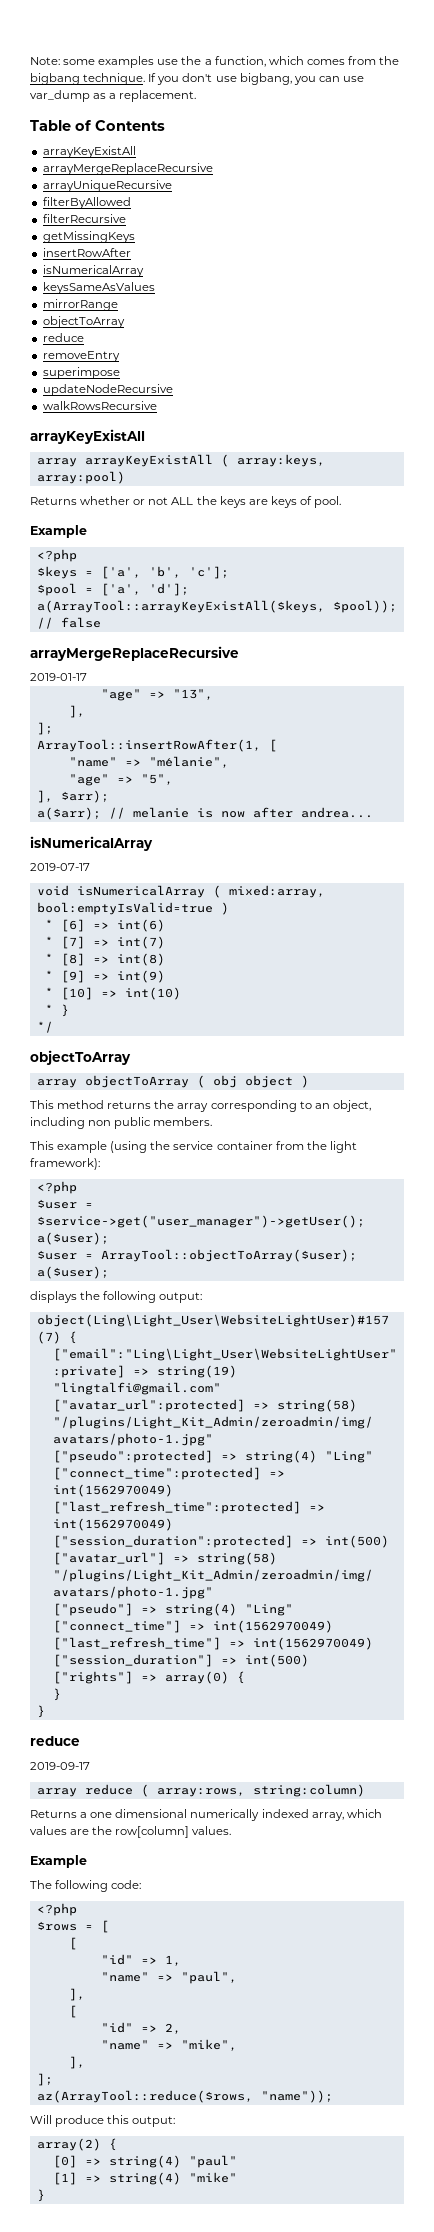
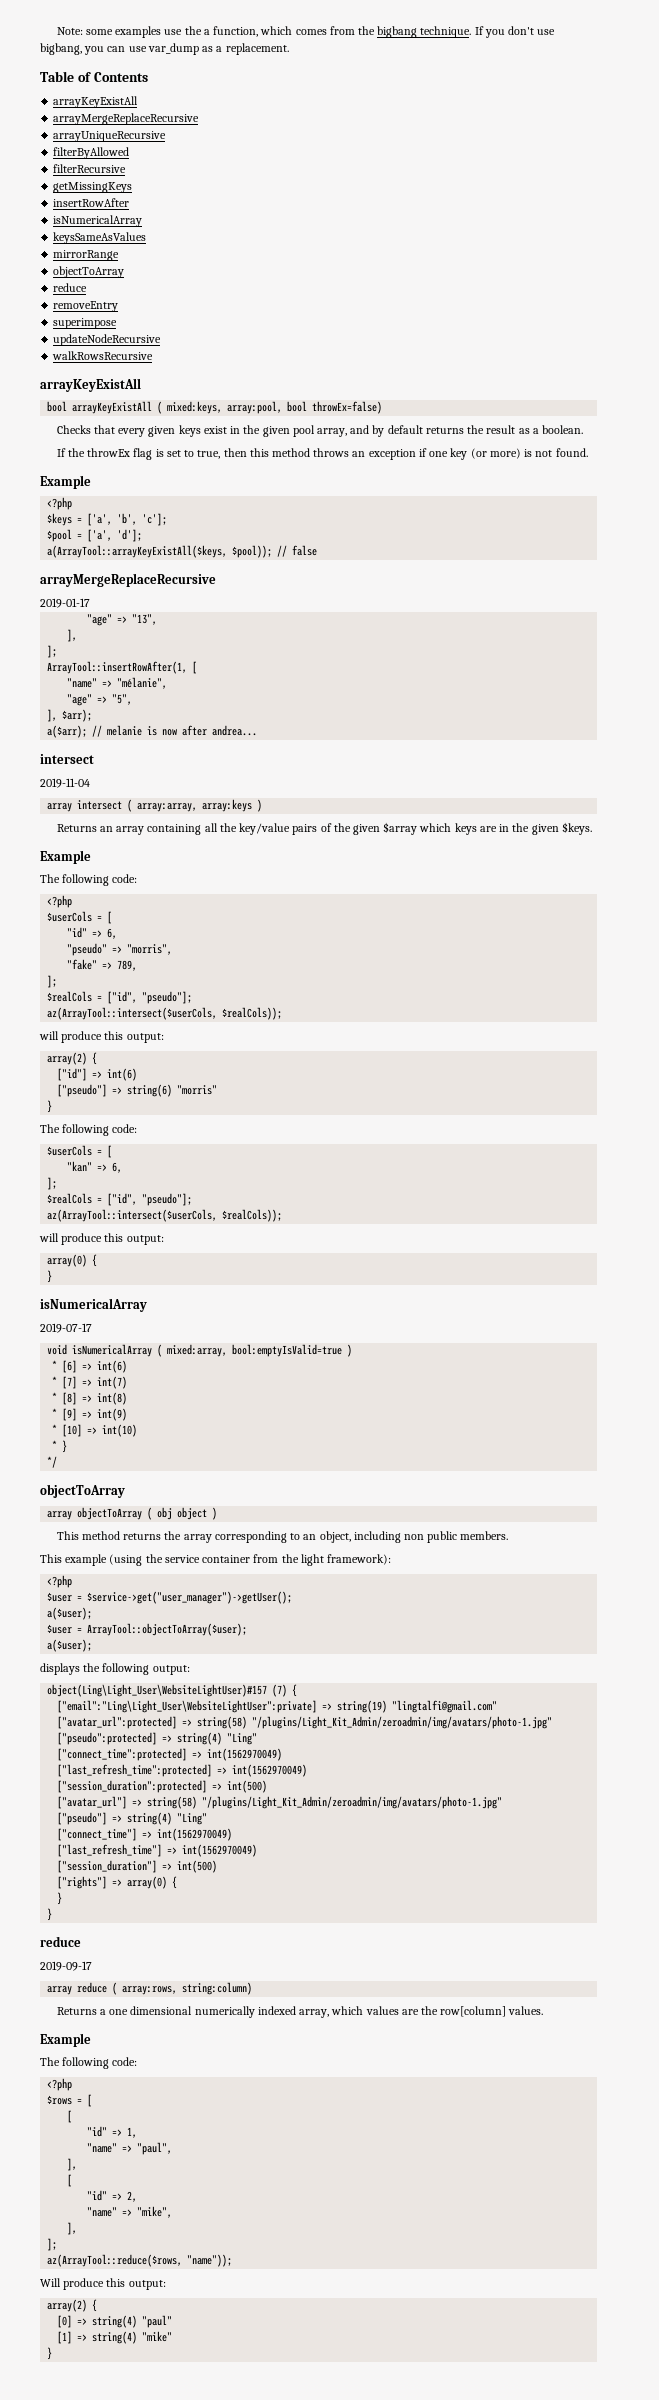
- array arrayKeyExistAll ( array:keys, array:pool)
- Returns whether or not ALL the keys are keys of pool.
+ bool arrayKeyExistAll ( mixed:keys, array:pool, bool throwEx=false)
+ Checks that every given keys exist in the given pool array, and by default returns the result as a boolean.
+ If the throwEx flag is set to true, then this method throws an exception if one key (or more) is not found.
  a($arr); // melanie is now after andrea...
+ intersect
+ 2019-11-04
+ array intersect ( array:array, array:keys )
+ Returns an array containing all the key/value pairs of the given $array which keys are in the given $keys.
+ Example
+ The following code:
+ <?php
+ $userCols = [
+ "id" => 6,
+ "pseudo" => "morris",
+ "fake" => 789,
+ ];
+ $realCols = ["id", "pseudo"];
+ az(ArrayTool::intersect($userCols, $realCols));
+ will produce this output:
+ array(2) {
+ ["id"] => int(6)
+ ["pseudo"] => string(6) "morris"
+ }
+ The following code:
+ $userCols = [
+ "kan" => 6,
+ ];
+ $realCols = ["id", "pseudo"];
+ az(ArrayTool::intersect($userCols, $realCols));
+ will produce this output:
+ array(0) {
+ }

